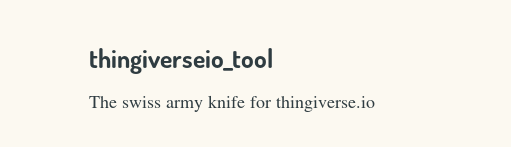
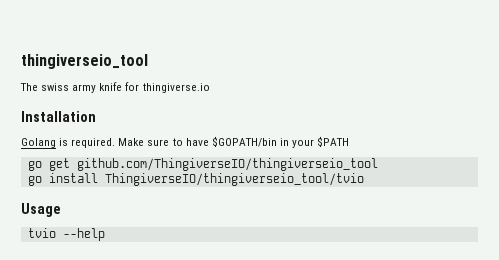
+ Installation
+ Golang is required. Make sure to have $GOPATH/bin in your $PATH
+ go get github.com/ThingiverseIO/thingiverseio_tool
+ go install ThingiverseIO/thingiverseio_tool/tvio
+ Usage
+ tvio --help

